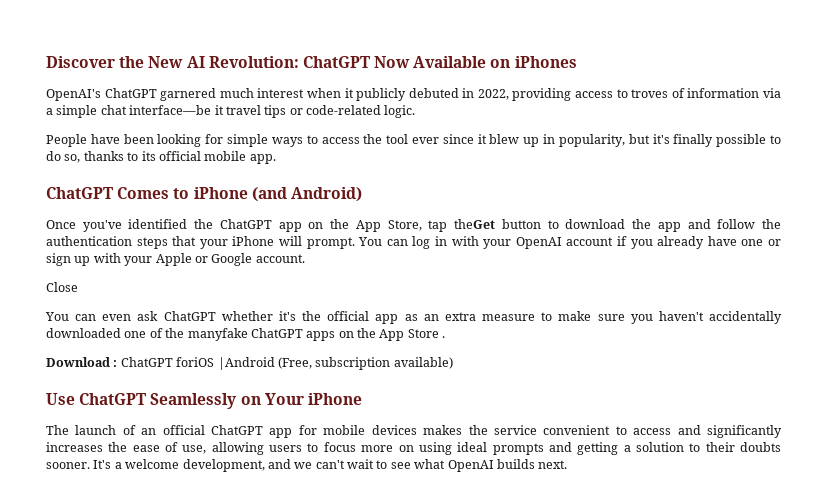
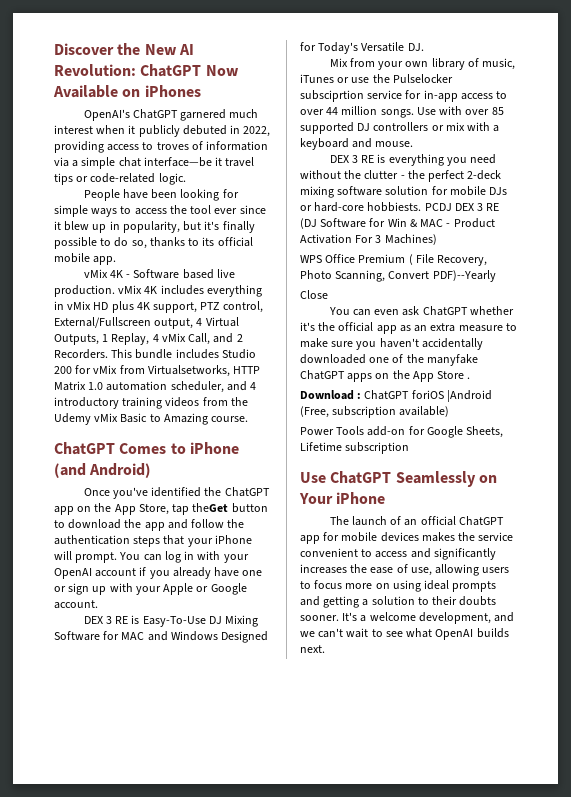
+ vMix 4K - Software based live production. vMix 4K includes everything in vMix HD plus 4K support, PTZ control, External/Fullscreen output, 4 Virtual Outputs, 1 Replay, 4 vMix Call, and 2 Recorders. This bundle includes Studio 200 for vMix from Virtualsetworks, HTTP Matrix 1.0 automation scheduler, and 4 introductory training videos from the Udemy vMix Basic to Amazing course.
+ DEX 3 RE is Easy-To-Use DJ Mixing Software for MAC and Windows Designed for Today's Versatile DJ.
+ Mix from your own library of music, iTunes or use the Pulselocker subsciprtion service for in-app access to over 44 million songs. Use with over 85 supported DJ controllers or mix with a keyboard and mouse.
+ DEX 3 RE is everything you need without the clutter - the perfect 2-deck mixing software solution for mobile DJs or hard-core hobbiests. PCDJ DEX 3 RE (DJ Software for Win & MAC - Product Activation For 3 Machines)
+ WPS Office Premium ( File Recovery, Photo Scanning, Convert PDF)--Yearly
+ Power Tools add-on for Google Sheets, Lifetime subscription

